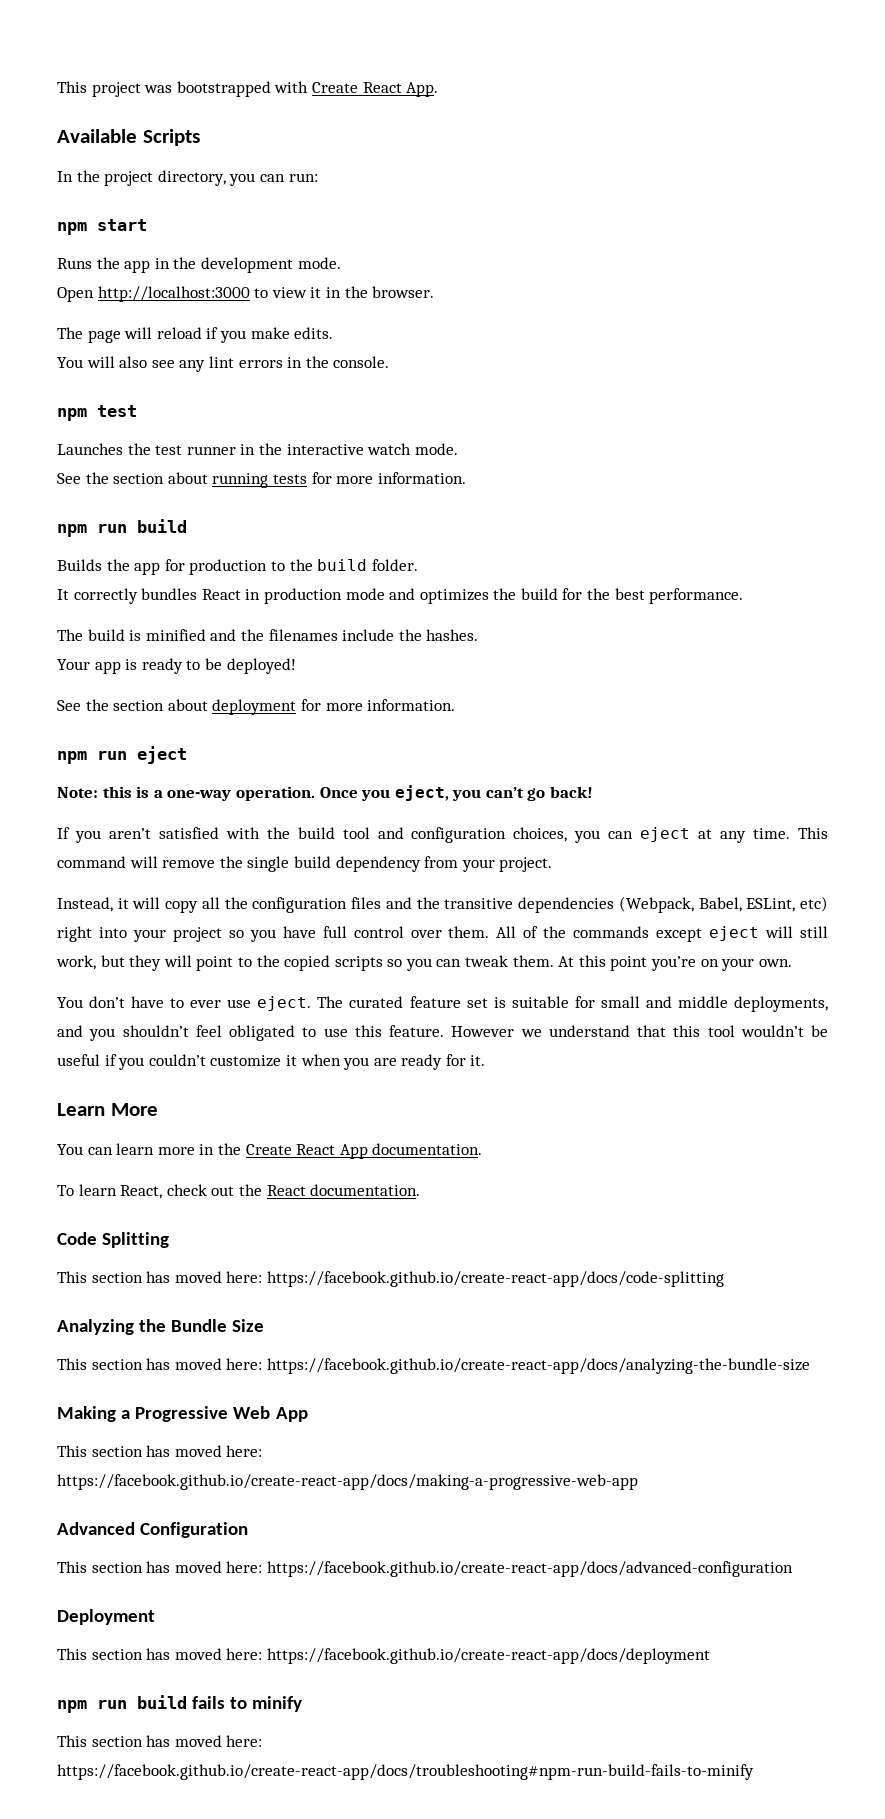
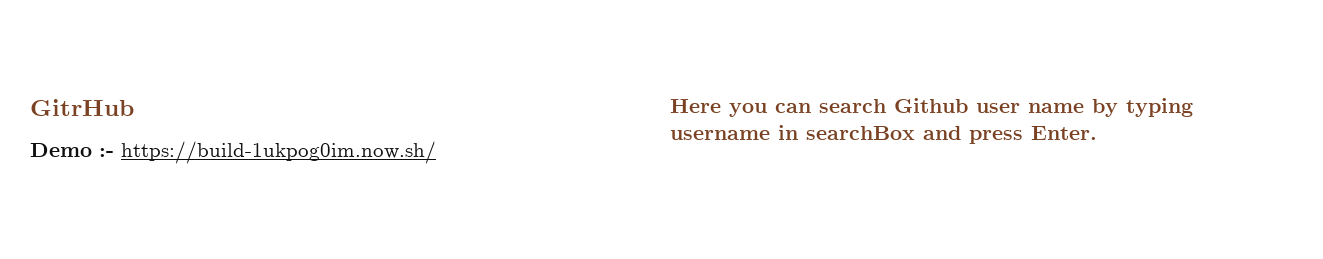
- This project was bootstrapped with Create React App.
- Available Scripts
- In the project directory, you can run:
- npm start
- Runs the app in the development mode.
- Open http://localhost:3000 to view it in the browser.
- The page will reload if you make edits.
- You will also see any lint errors in the console.
- npm test
- Launches the test runner in the interactive watch mode.
- See the section about running tests for more information.
- npm run build
- Builds the app for production to the build folder.
- It correctly bundles React in production mode and optimizes the build for the best performance.
- The build is minified and the filenames include the hashes.
- Your app is ready to be deployed!
- See the section about deployment for more information.
- npm run eject
- Note: this is a one-way operation. Once you eject, you can’t go back!
- If you aren’t satisfied with the build tool and configuration choices, you can eject at any time. This command will remove the single build dependency from your project.
- Instead, it will copy all the configuration files and the transitive dependencies (Webpack, Babel, ESLint, etc) right into your project so you have full control over them. All of the commands except eject will still work, but they will point to the copied scripts so you can tweak them. At this point you’re on your own.
- You don’t have to ever use eject. The curated feature set is suitable for small and middle deployments, and you shouldn’t feel obligated to use this feature. However we understand that this tool wouldn’t be useful if you couldn’t customize it when you are ready for it.
- Learn More
- You can learn more in the Create React App documentation.
- To learn React, check out the React documentation.
- Code Splitting
- This section has moved here: https://facebook.github.io/create-react-app/docs/code-splitting
- Analyzing the Bundle Size
- This section has moved here: https://facebook.github.io/create-react-app/docs/analyzing-the-bundle-size
- Making a Progressive Web App
- This section has moved here: https://facebook.github.io/create-react-app/docs/making-a-progressive-web-app
- Advanced Configuration
- This section has moved here: https://facebook.github.io/create-react-app/docs/advanced-configuration
- Deployment
- This section has moved here: https://facebook.github.io/create-react-app/docs/deployment
- npm run build fails to minify
- This section has moved here: https://facebook.github.io/create-react-app/docs/troubleshooting#npm-run-build-fails-to-minify
+ GitrHub
+ Demo :- https://build-1ukpog0im.now.sh/
+ Here you can search Github user name by typing username in searchBox and press Enter.

